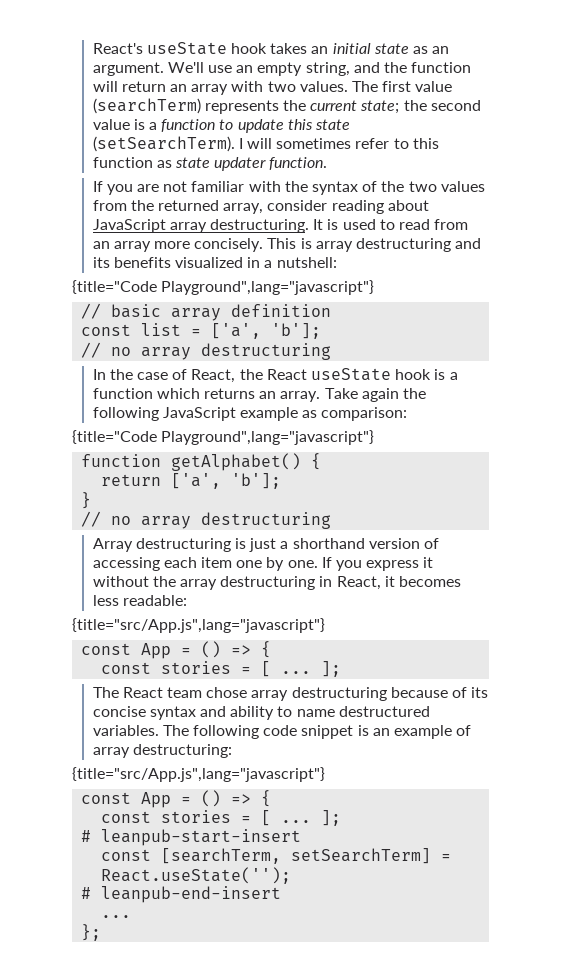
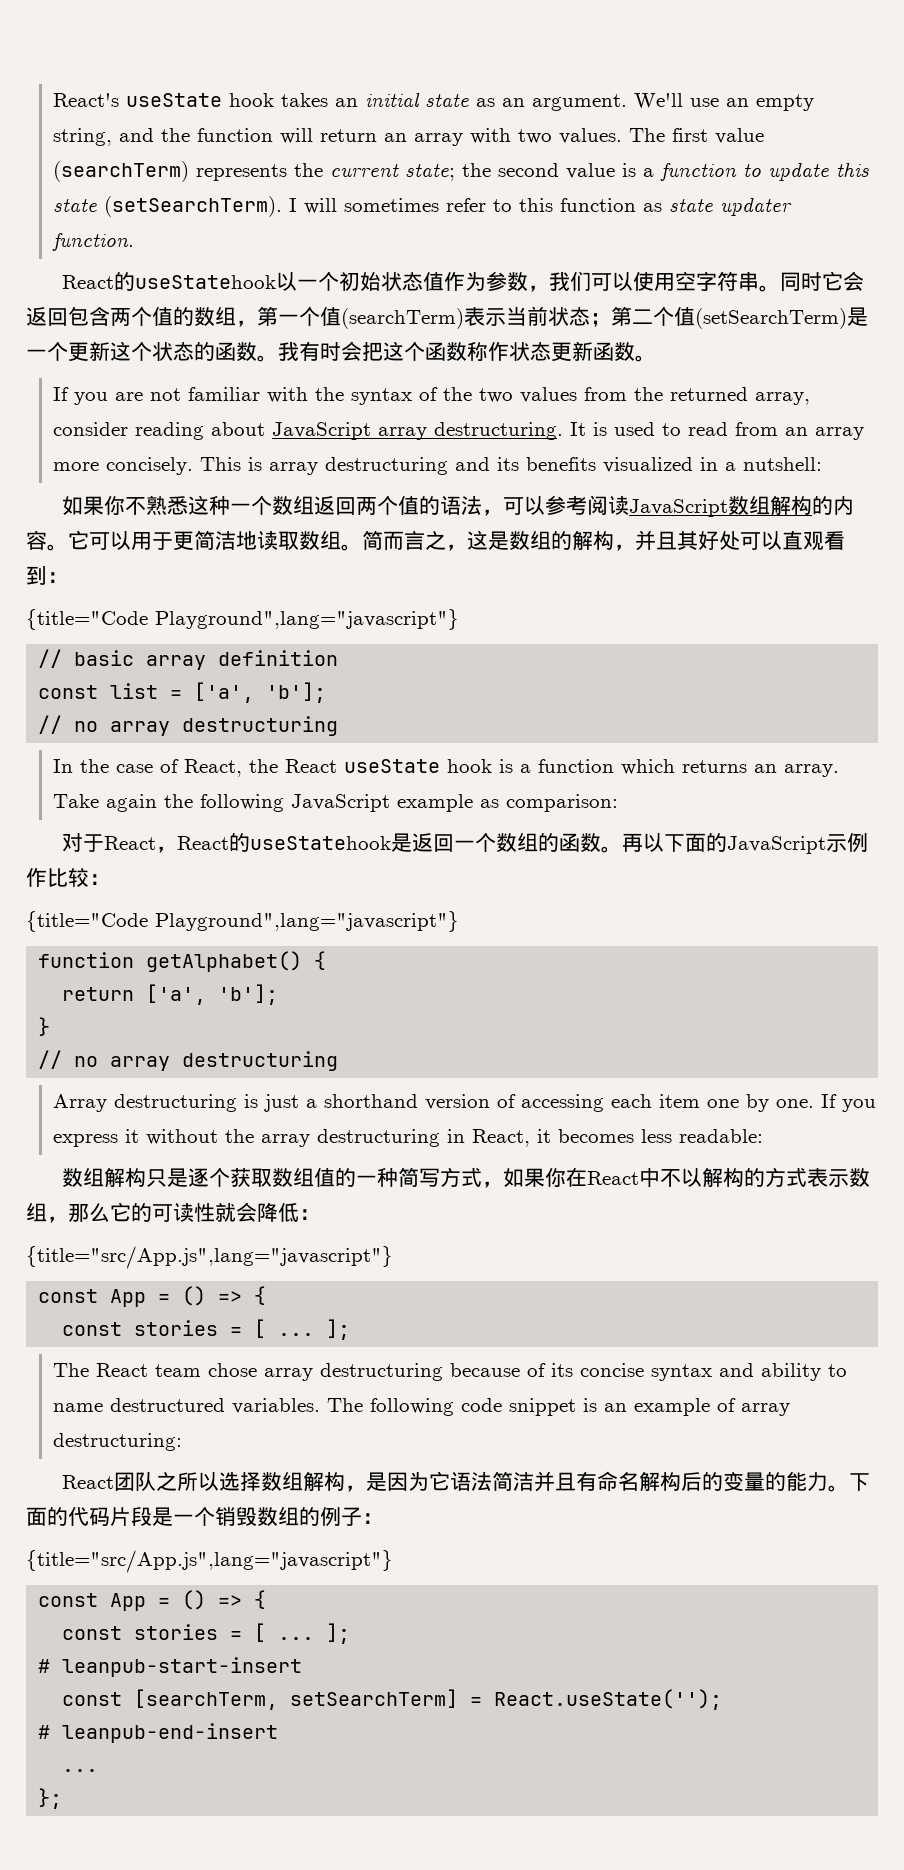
+ React的useStatehook以一个初始状态值作为参数，我们可以使用空字符串。同时它会返回包含两个值的数组，第一个值(searchTerm)表示当前状态；第二个值(setSearchTerm)是一个更新这个状态的函数。我有时会把这个函数称作状态更新函数。
+ 如果你不熟悉这种一个数组返回两个值的语法，可以参考阅读JavaScript数组解构的内容。它可以用于更简洁地读取数组。简而言之，这是数组的解构，并且其好处可以直观看到：
+ 对于React，React的useStatehook是返回一个数组的函数。再以下面的JavaScript示例作比较：
+ 数组解构只是逐个获取数组值的一种简写方式，如果你在React中不以解构的方式表示数组，那么它的可读性就会降低：
+ React团队之所以选择数组解构，是因为它语法简洁并且有命名解构后的变量的能力。下面的代码片段是一个销毁数组的例子：

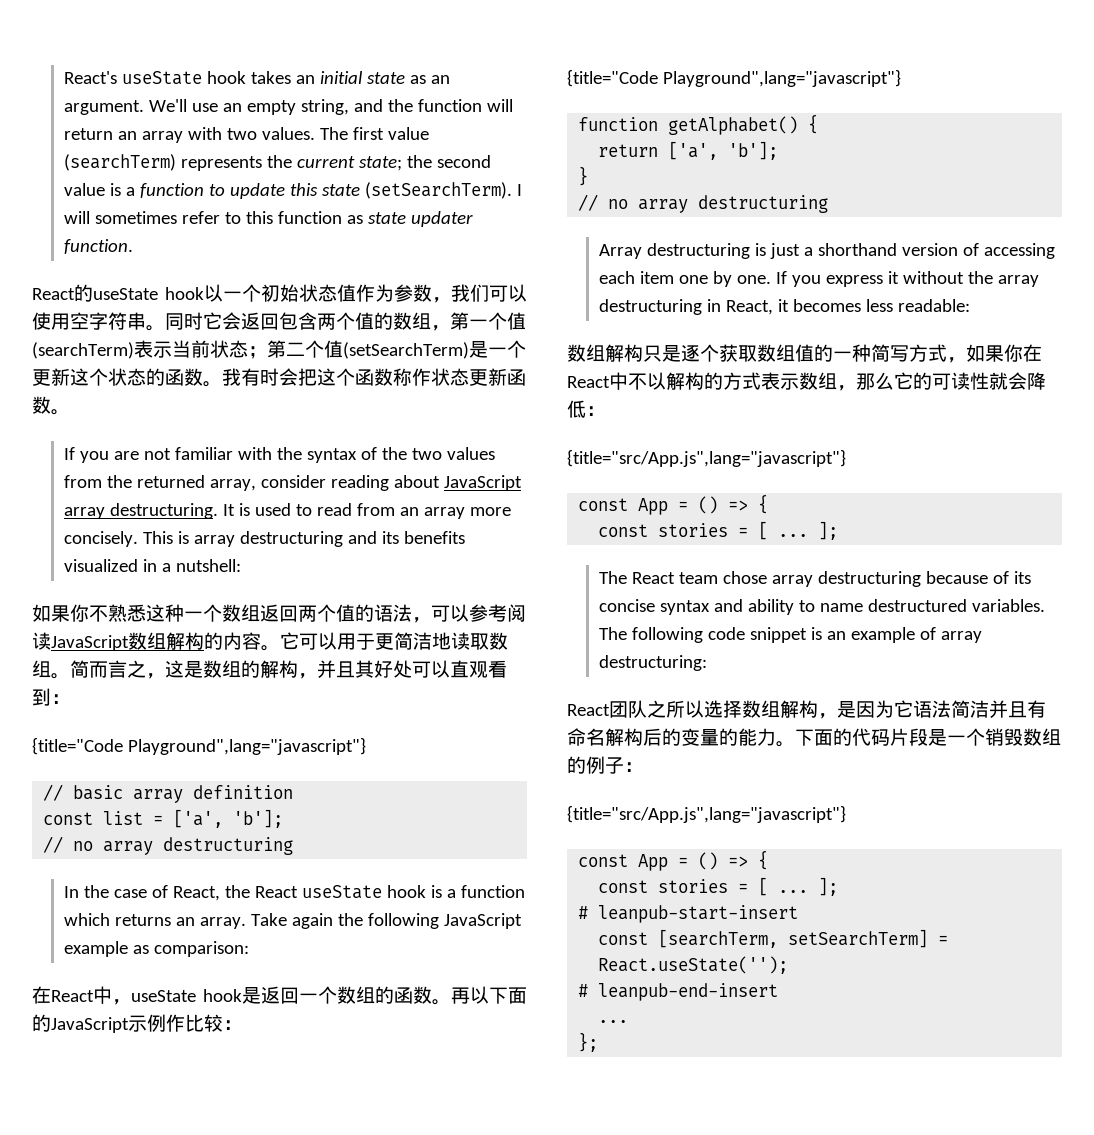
- React的useStatehook以一个初始状态值作为参数，我们可以使用空字符串。
+ React的useState hook以一个初始状态值作为参数，我们可以使用空字符串。
- 对于React，React的useStatehook是返回一个数组的函数。
+ 在React中，useState hook是返回一个数组的函数。

